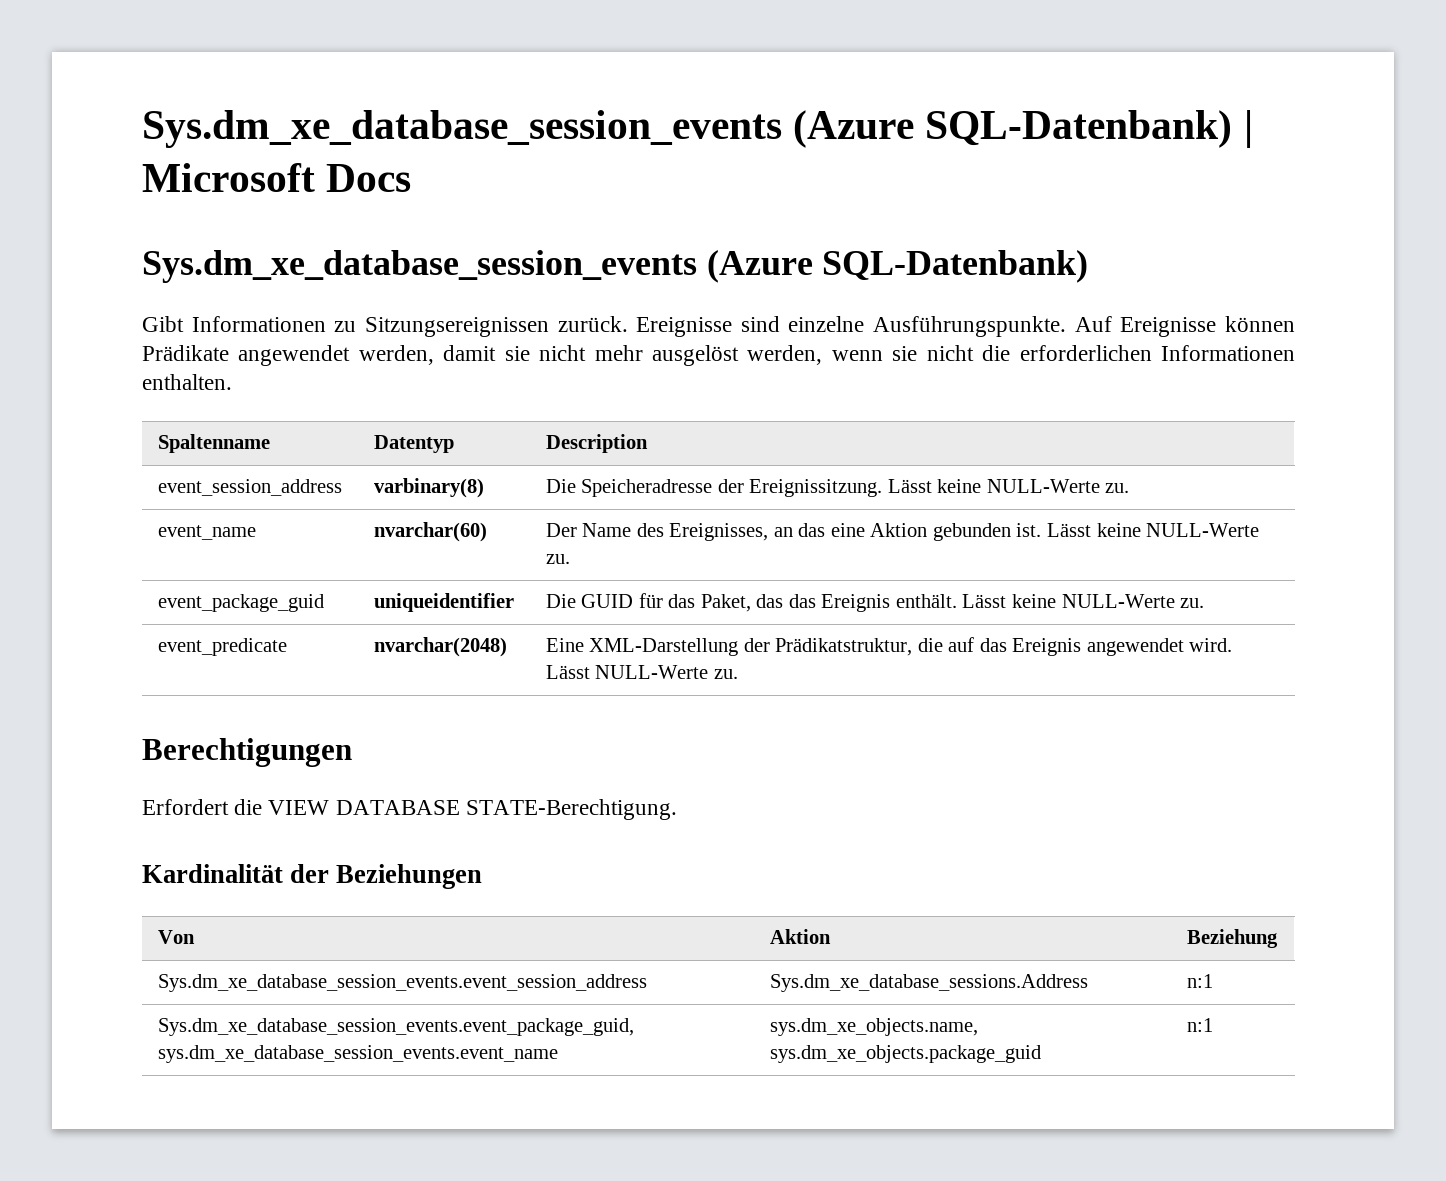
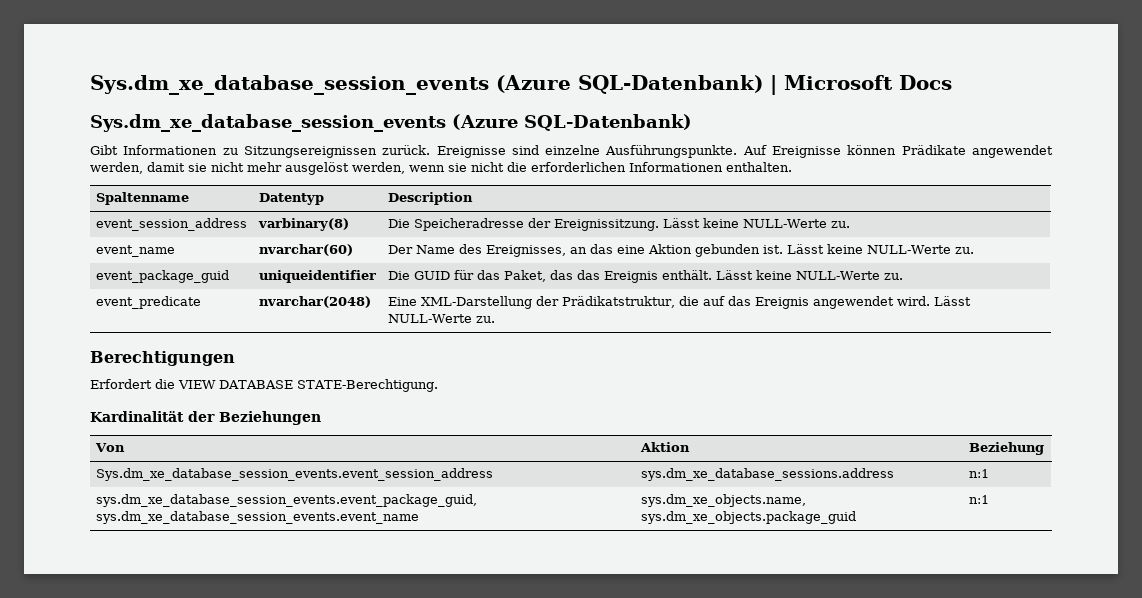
- Sys.dm_xe_database_session_events.event_session_address | Sys.dm_xe_database_sessions.Address | n:1
+ Sys.dm_xe_database_session_events.event_session_address | sys.dm_xe_database_sessions.address | n:1
- Sys.dm_xe_database_session_events.event_package_guid, sys.dm_xe_database_session_events.event_name | sys.dm_xe_objects.name, sys.dm_xe_objects.package_guid | n:1
+ sys.dm_xe_database_session_events.event_package_guid, sys.dm_xe_database_session_events.event_name | sys.dm_xe_objects.name, sys.dm_xe_objects.package_guid | n:1

